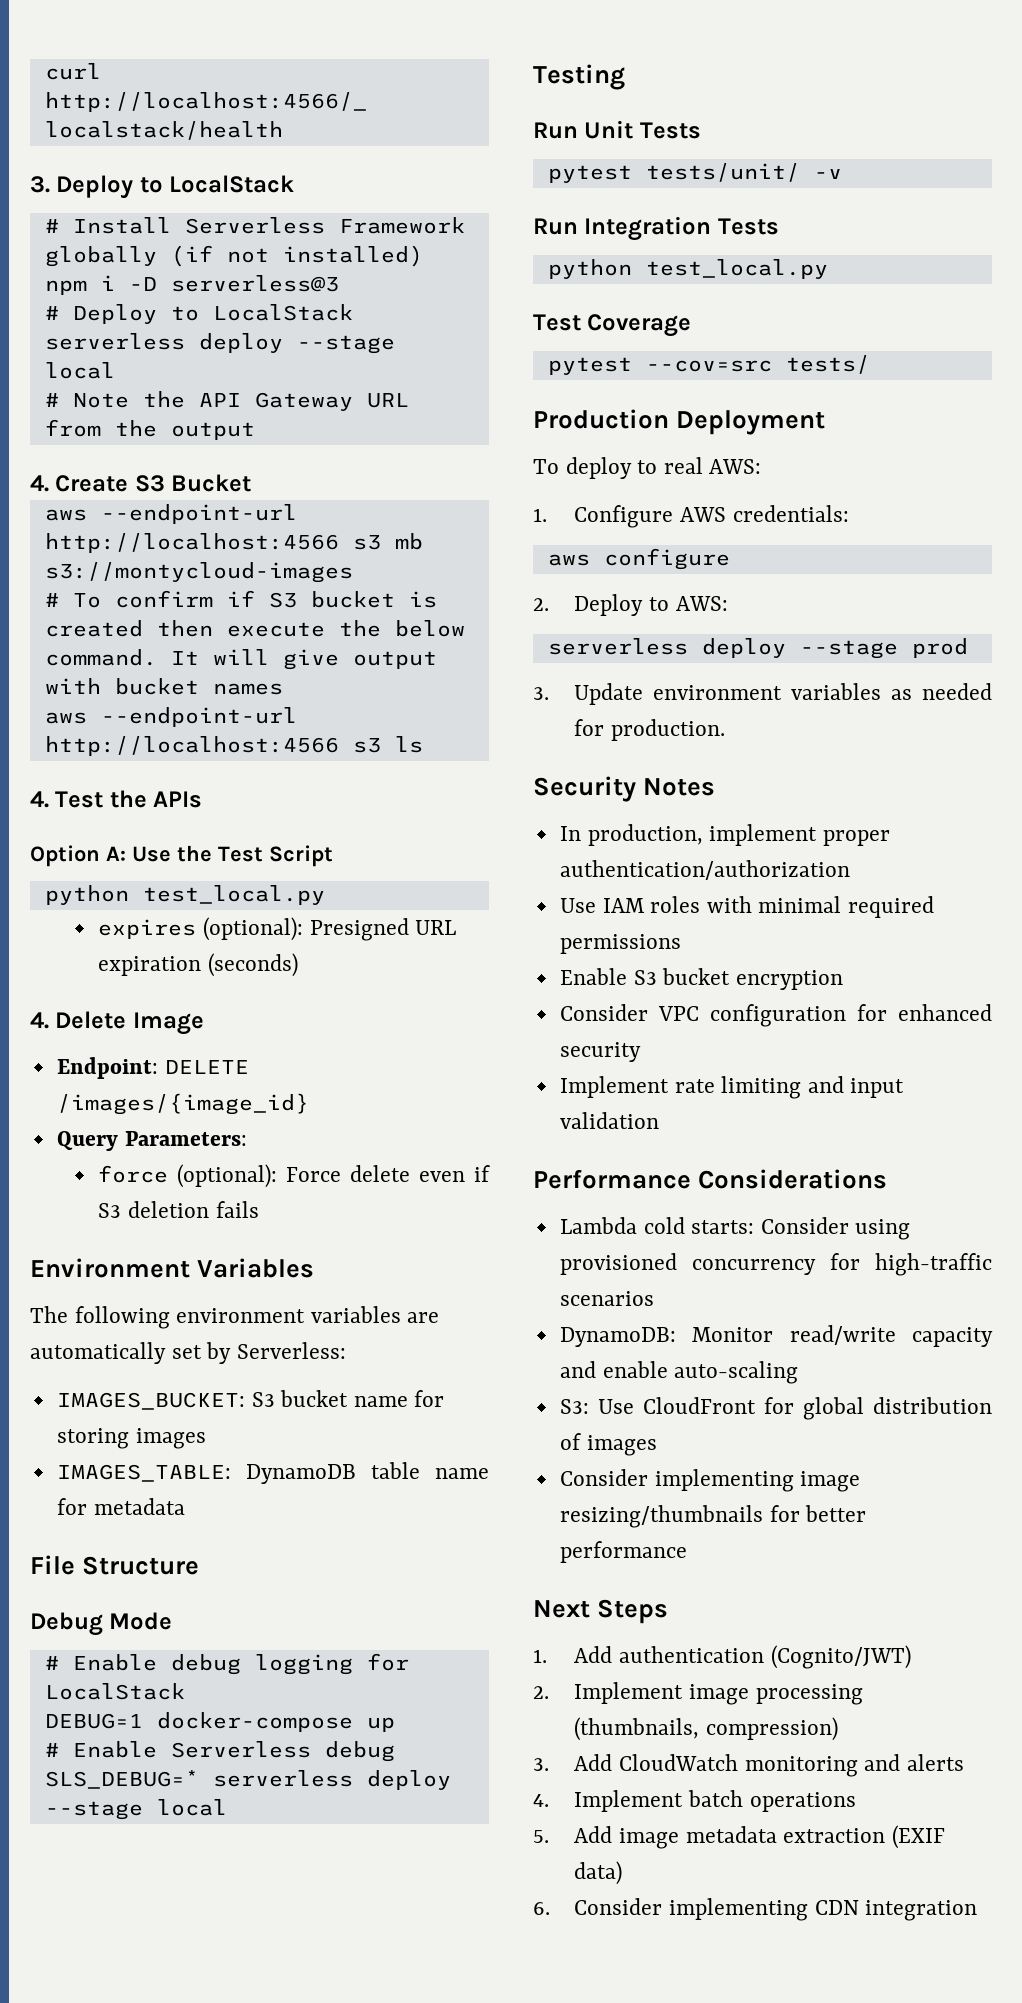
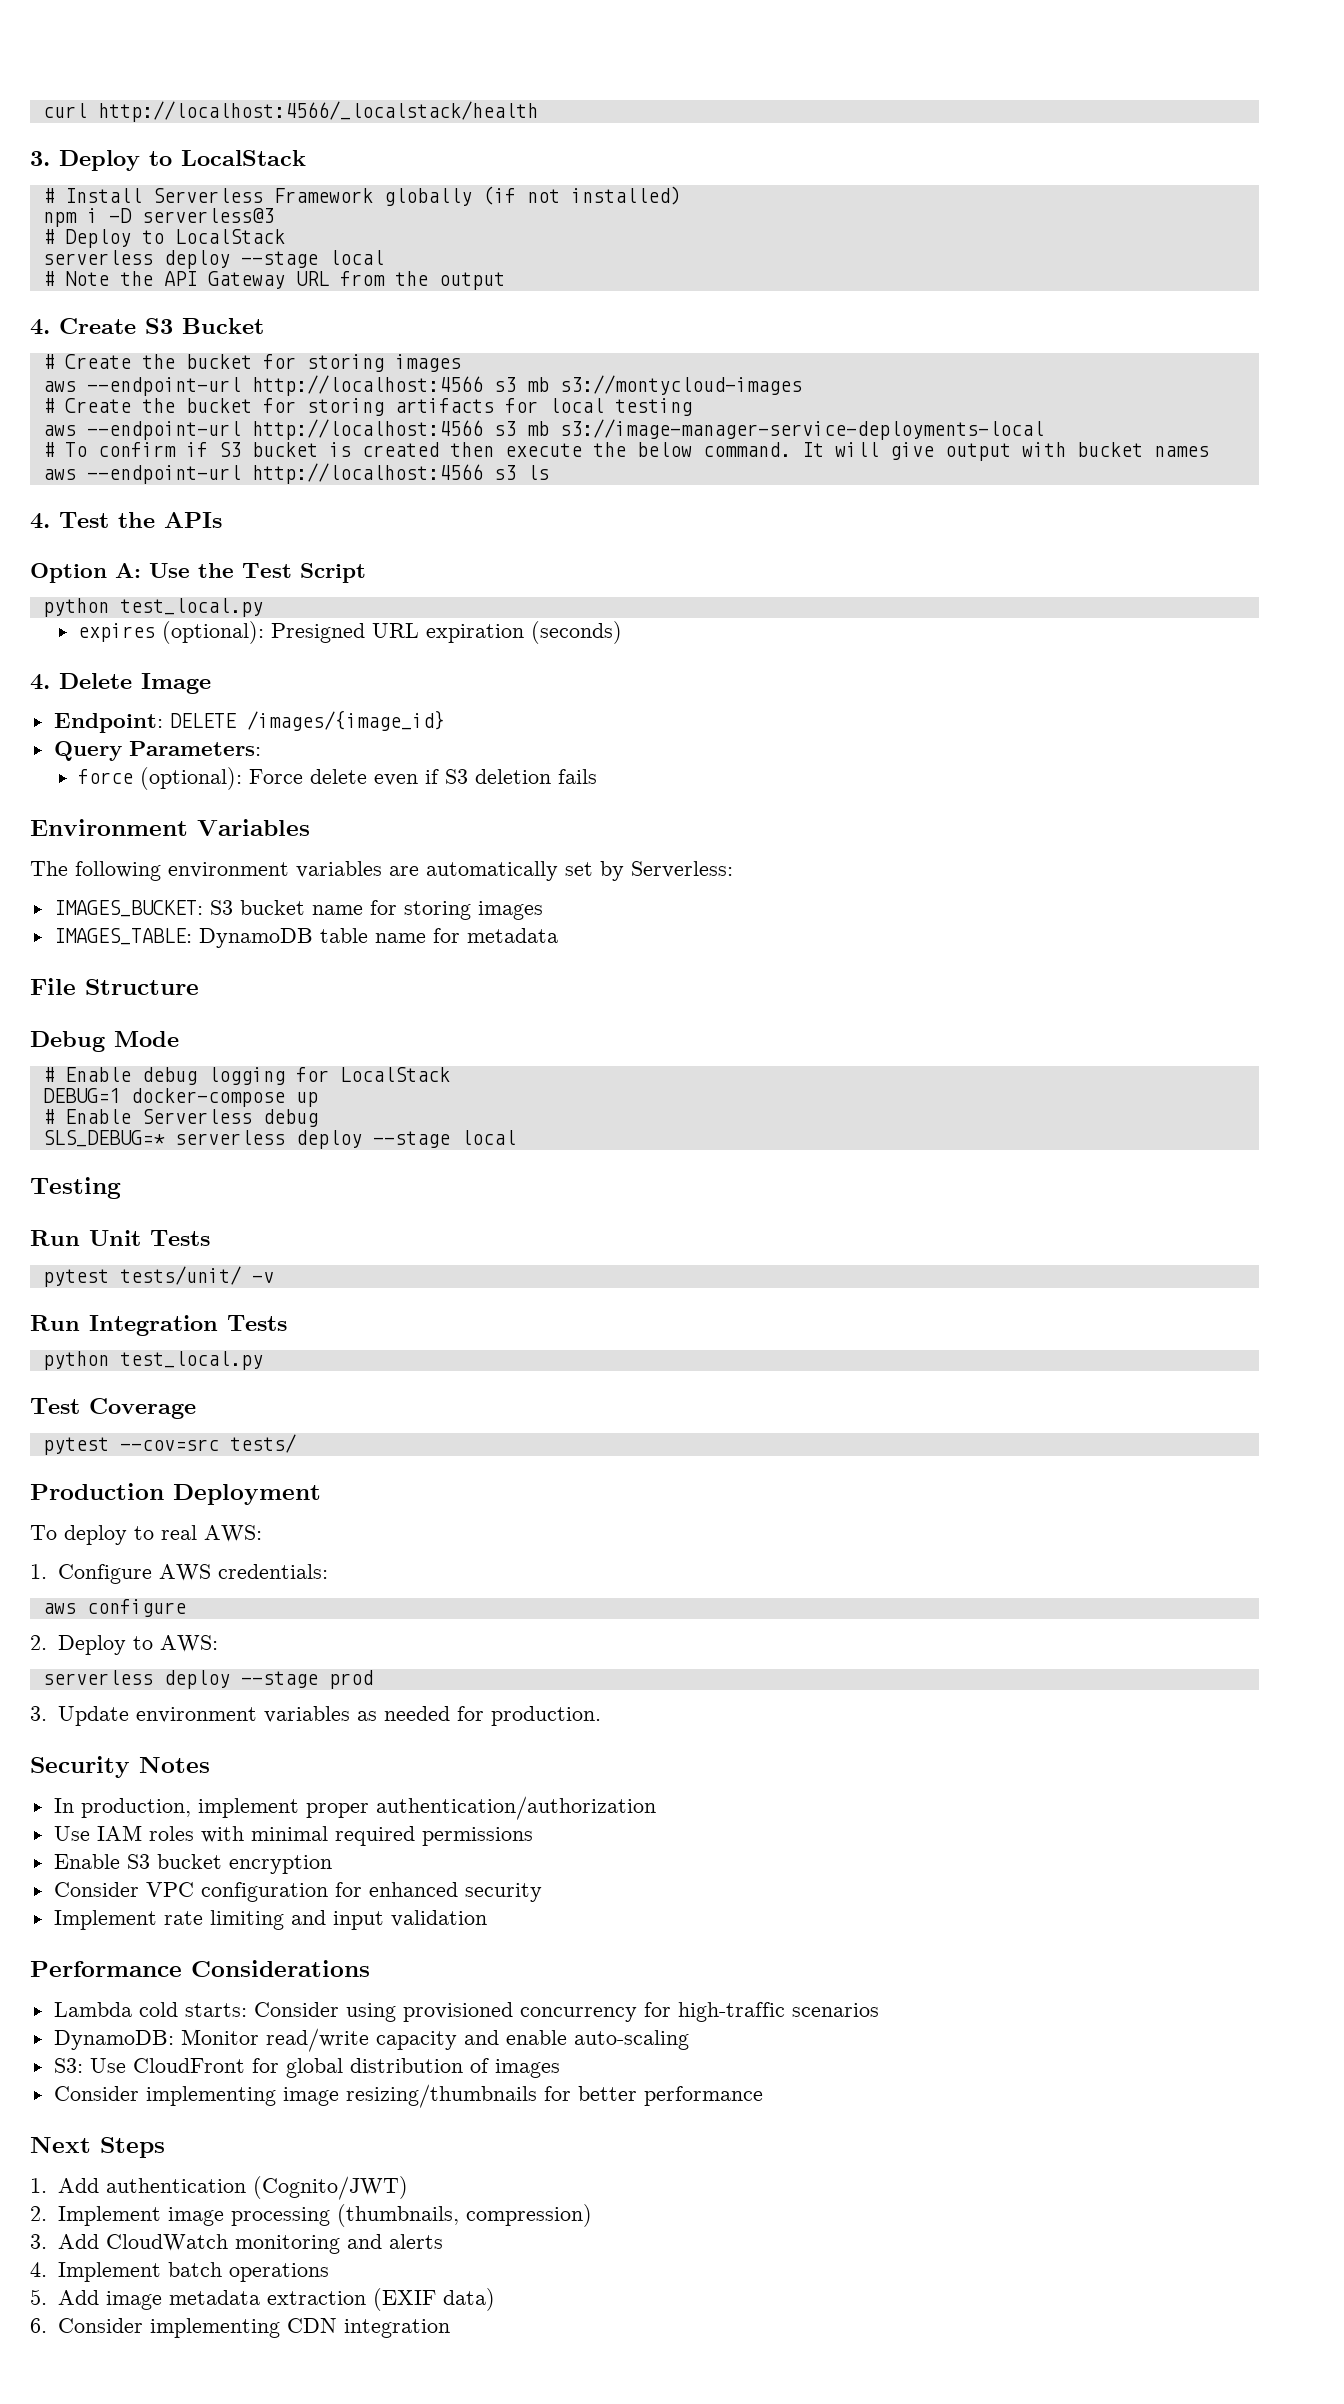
+ # Create the bucket for storing images
+ # Create the bucket for storing artifacts for local testing
+ aws --endpoint-url http://localhost:4566 s3 mb s3://image-manager-service-deployments-local

